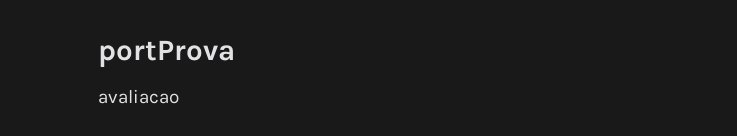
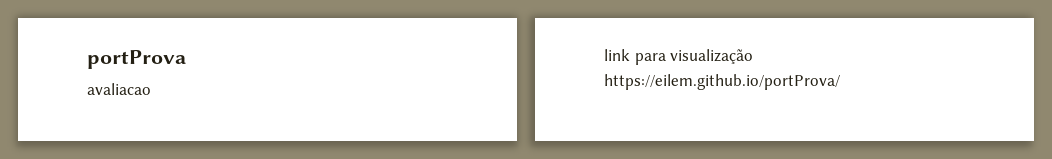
+ link para visualização https://eilem.github.io/portProva/

